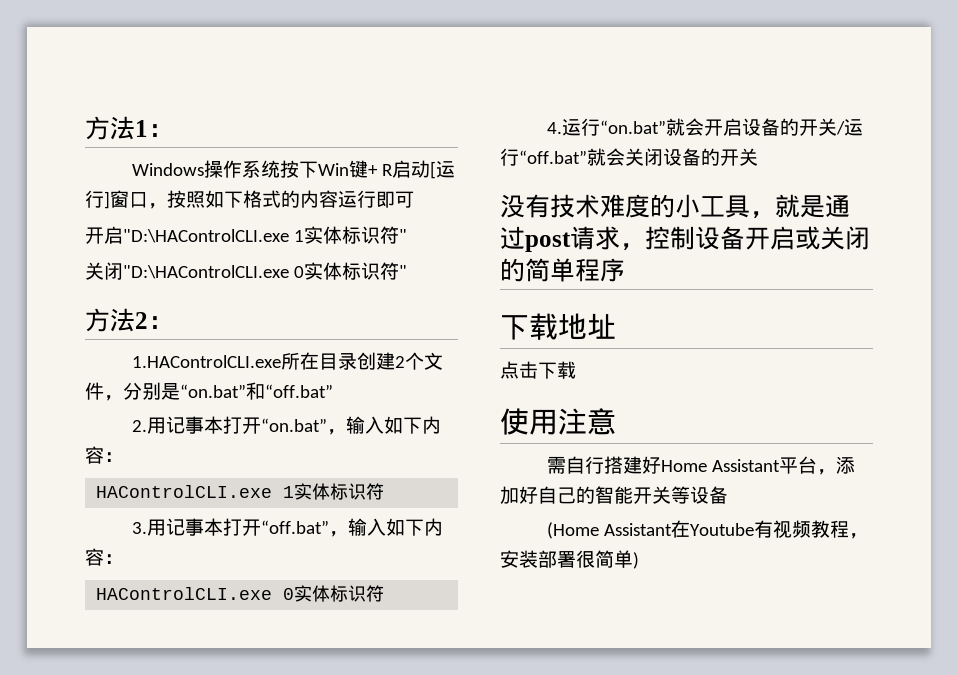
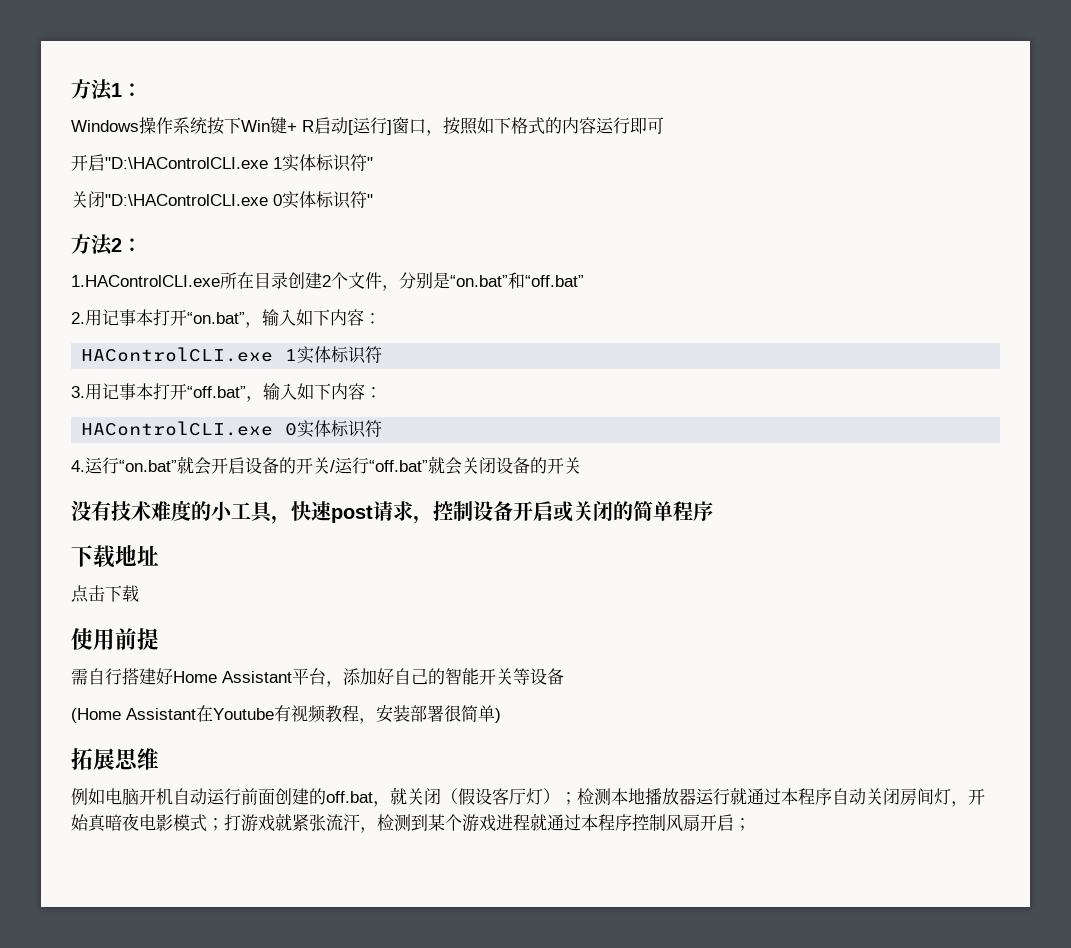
- 没有技术难度的小工具，就是通过post请求，控制设备开启或关闭的简单程序
+ 没有技术难度的小工具，快速post请求，控制设备开启或关闭的简单程序
- 使用注意
+ 使用前提
+ 拓展思维
+ 例如电脑开机自动运行前面创建的off.bat，就关闭（假设客厅灯）；检测本地播放器运行就通过本程序自动关闭房间灯，开始真暗夜电影模式；打游戏就紧张流汗，检测到某个游戏进程就通过本程序控制风扇开启；

